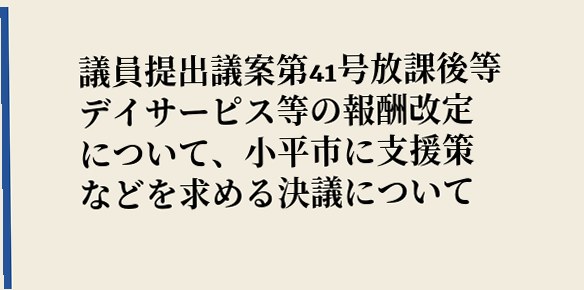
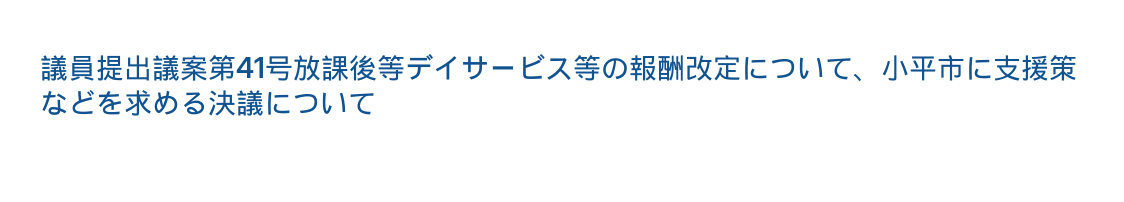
- 議員提出議案第41号放課後等デイサーピス等の報酬改定について、小平市に支援策などを求める決議について
+ 議員提出議案第41号放課後等デイサービス等の報酬改定について、小平市に支援策などを求める決議について

